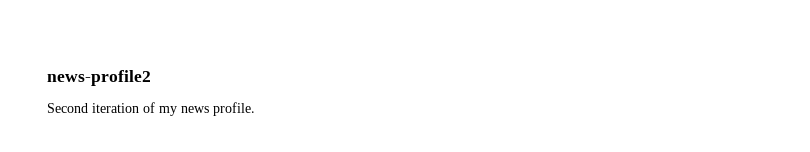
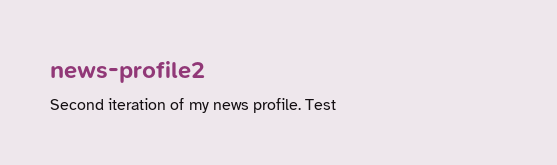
+ Test

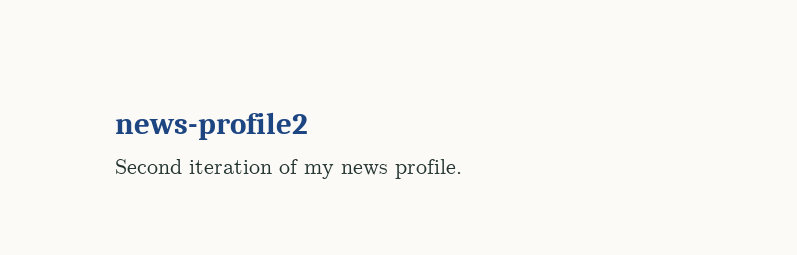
- Test

